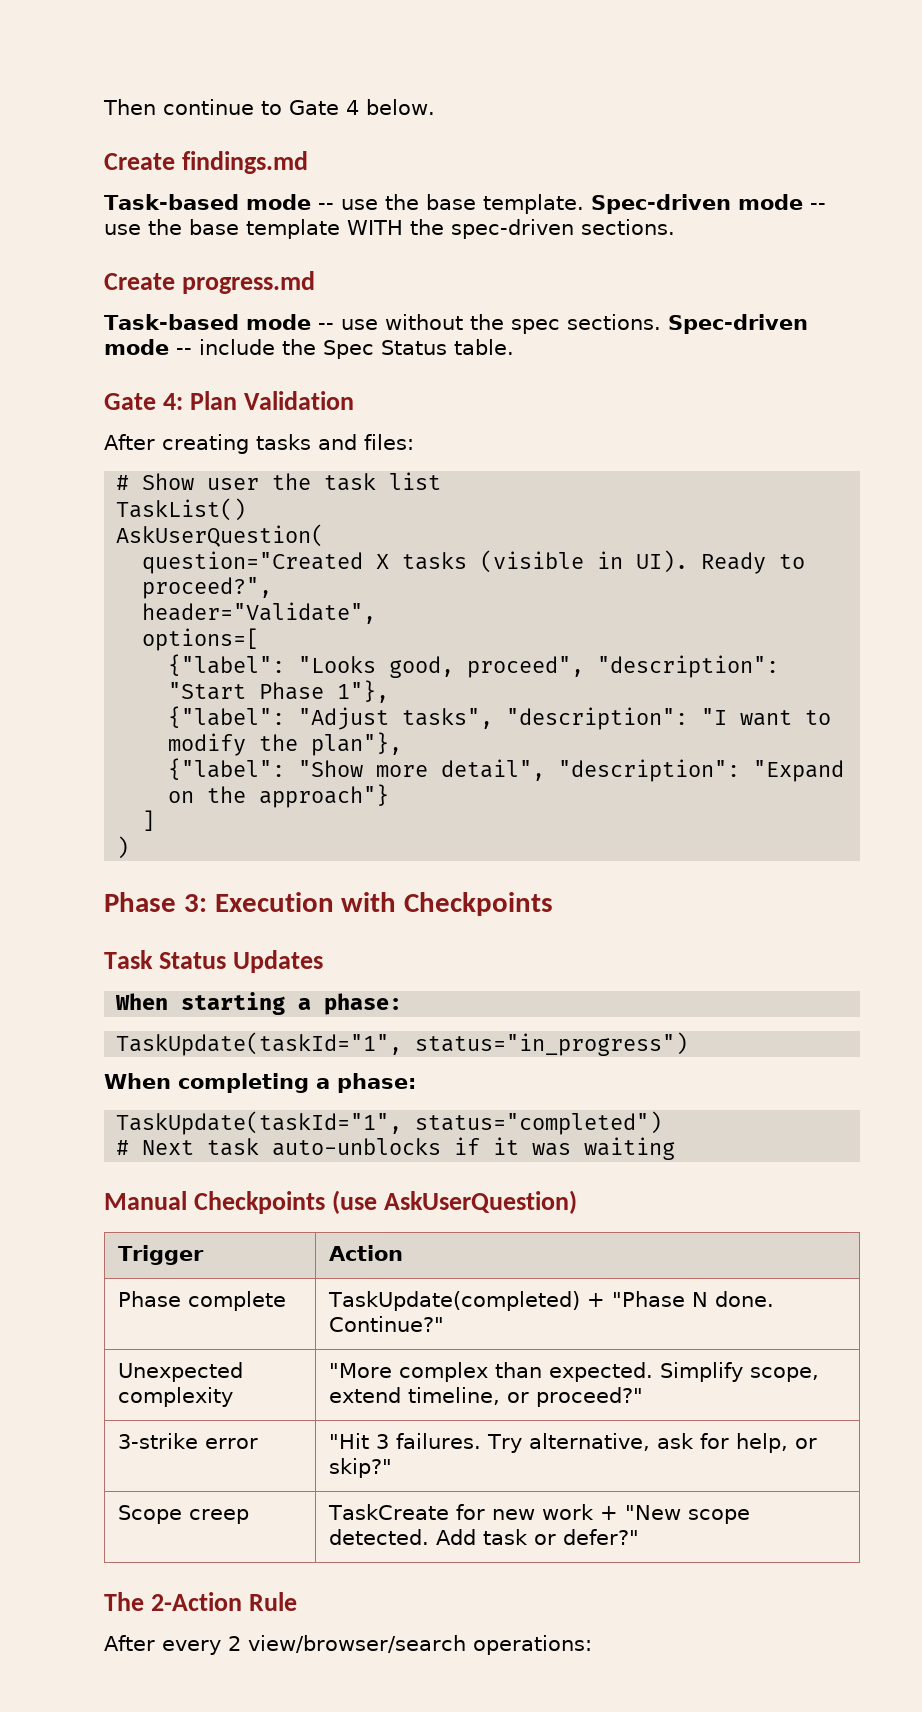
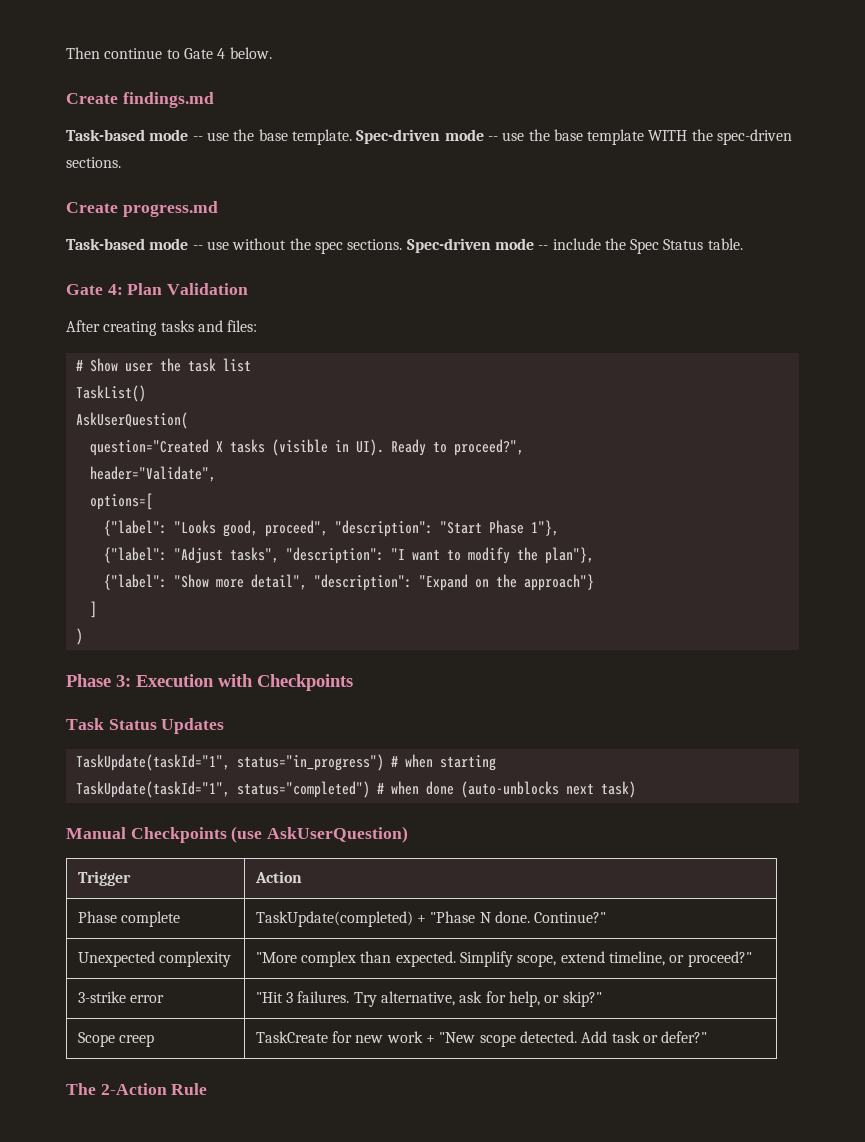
- When starting a phase:
- TaskUpdate(taskId="1", status="in_progress")
- When completing a phase:
- TaskUpdate(taskId="1", status="completed")
- # Next task auto-unblocks if it was waiting
+ TaskUpdate(taskId="1", status="in_progress") # when starting
+ TaskUpdate(taskId="1", status="completed") # when done (auto-unblocks next task)
- After every 2 view/browser/search operations:

